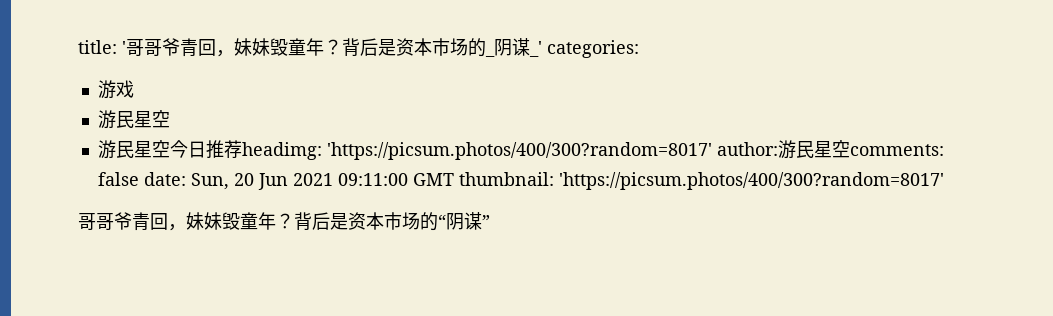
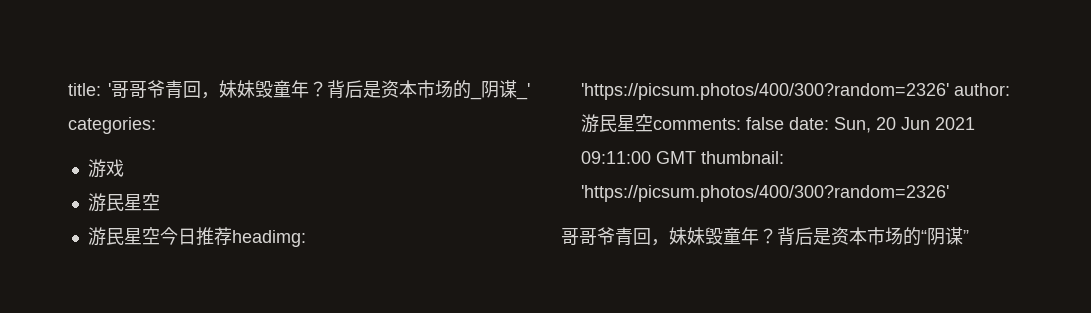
- 游民星空今日推荐headimg: 'https://picsum.photos/400/300?random=8017' author:游民星空comments: false date: Sun, 20 Jun 2021 09:11:00 GMT thumbnail: 'https://picsum.photos/400/300?random=8017'
+ 游民星空今日推荐headimg: 'https://picsum.photos/400/300?random=2326' author:游民星空comments: false date: Sun, 20 Jun 2021 09:11:00 GMT thumbnail: 'https://picsum.photos/400/300?random=2326'

